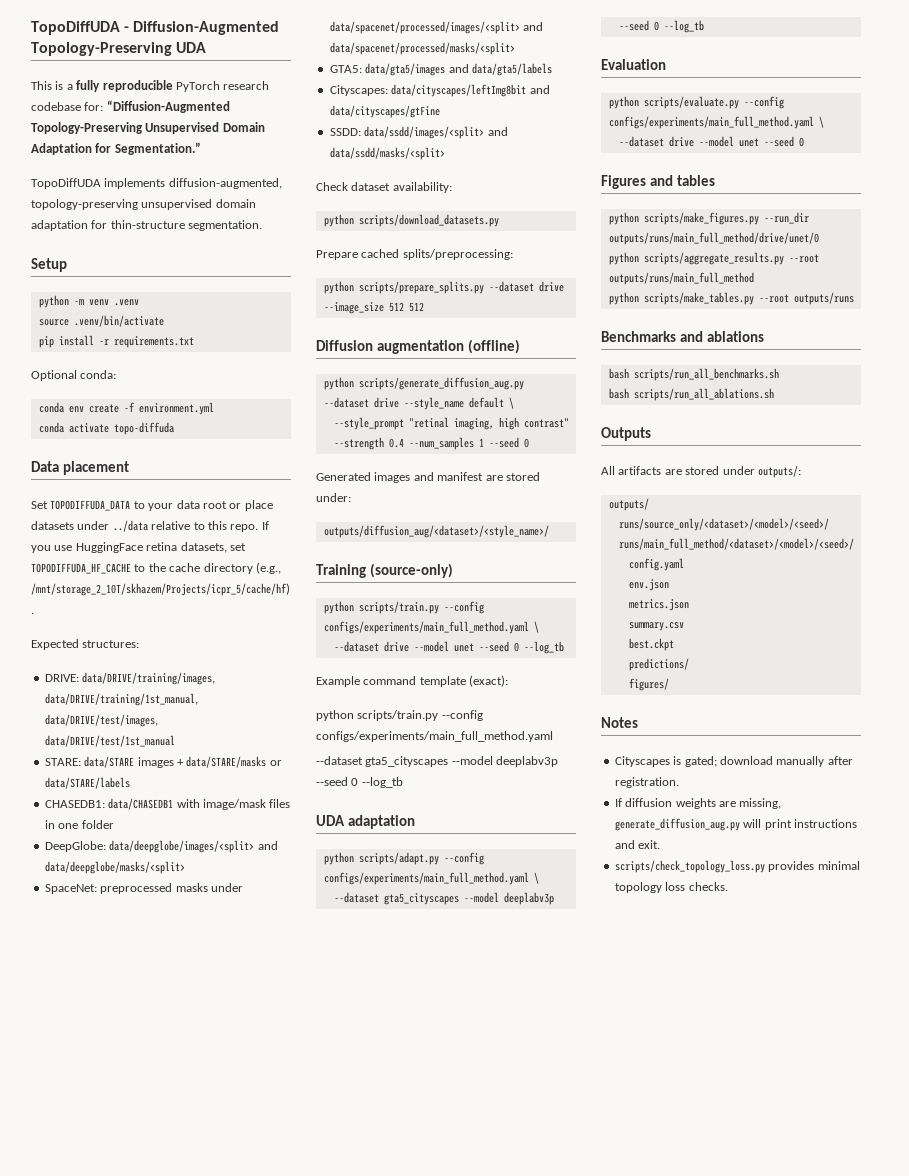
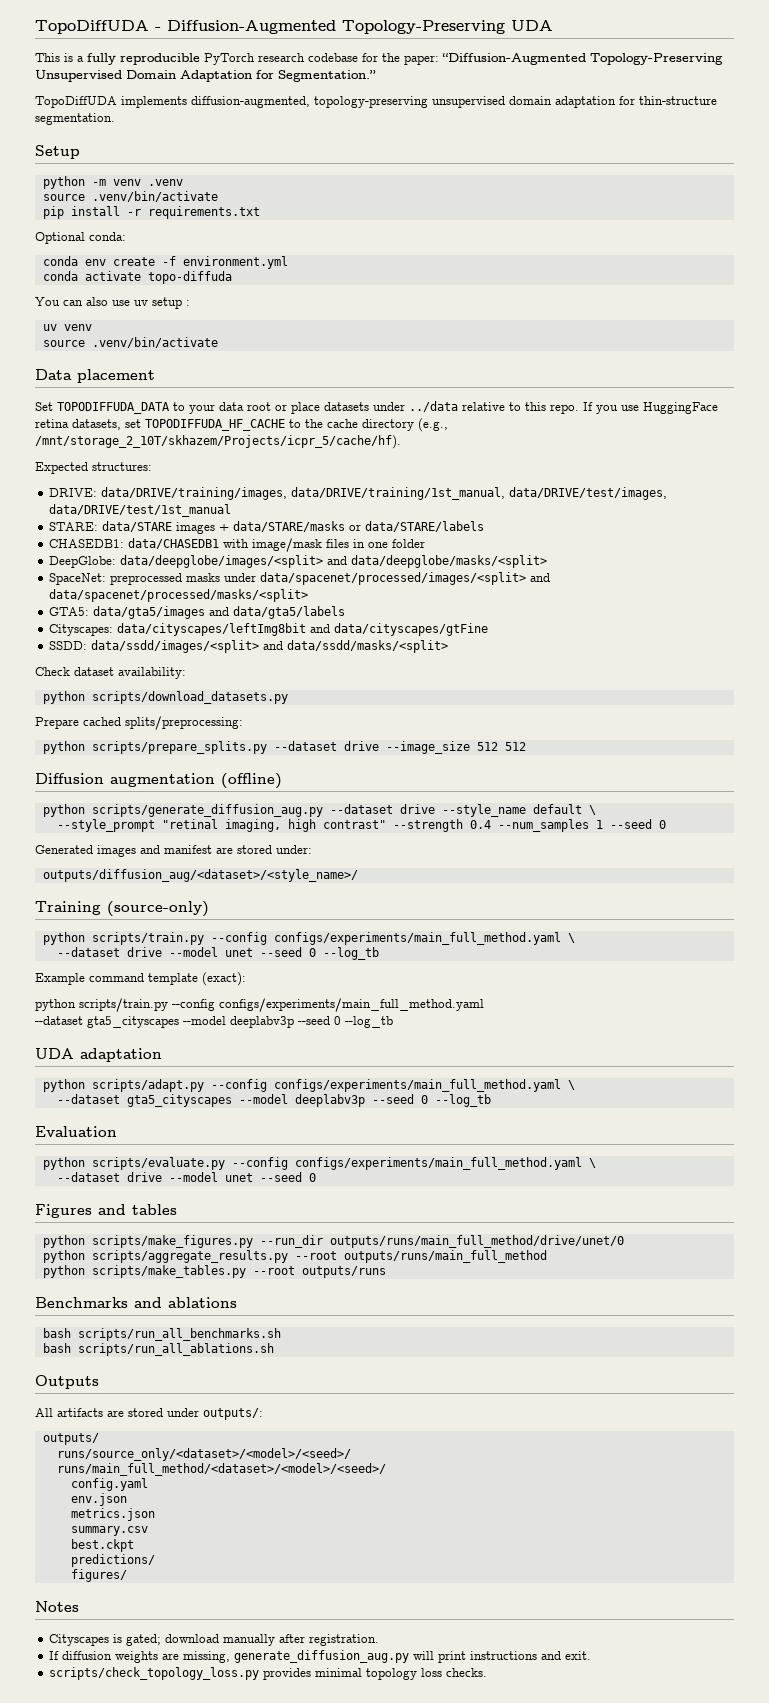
- This is a fully reproducible PyTorch research codebase for: “Diffusion-Augmented Topology-Preserving Unsupervised Domain Adaptation for Segmentation.”
+ This is a fully reproducible PyTorch research codebase for the paper: “Diffusion-Augmented Topology-Preserving Unsupervised Domain Adaptation for Segmentation.”
+ You can also use uv setup :
+ uv venv
+ source .venv/bin/activate

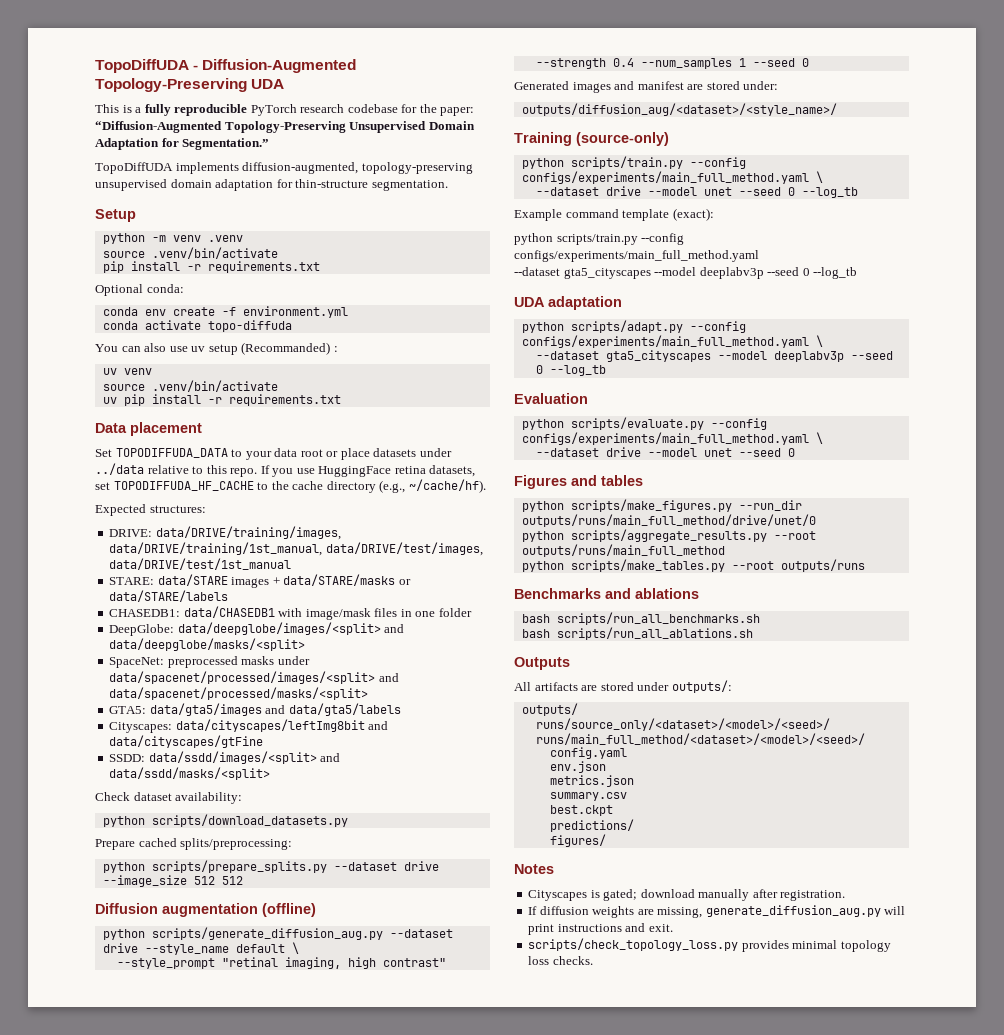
- You can also use uv setup :
+ You can also use uv setup (Recommanded) :
+ uv pip install -r requirements.txt
- If you use HuggingFace retina datasets, set TOPODIFFUDA_HF_CACHE to the cache directory (e.g., /mnt/storage_2_10T/skhazem/Projects/icpr_5/cache/hf).
+ If you use HuggingFace retina datasets, set TOPODIFFUDA_HF_CACHE to the cache directory (e.g., ~/cache/hf).

